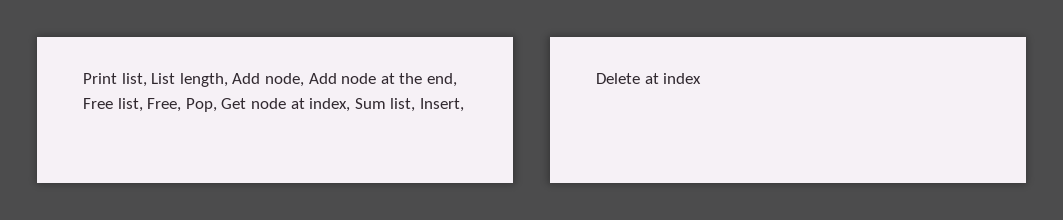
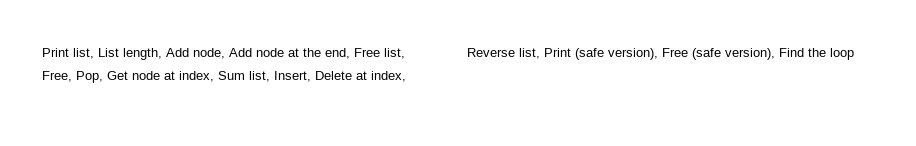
- Print list, List length, Add node, Add node at the end, Free list, Free, Pop, Get node at index, Sum list, Insert, Delete at index
+ Print list, List length, Add node, Add node at the end, Free list, Free, Pop, Get node at index, Sum list, Insert, Delete at index, Reverse list, Print (safe version), Free (safe version), Find the loop

